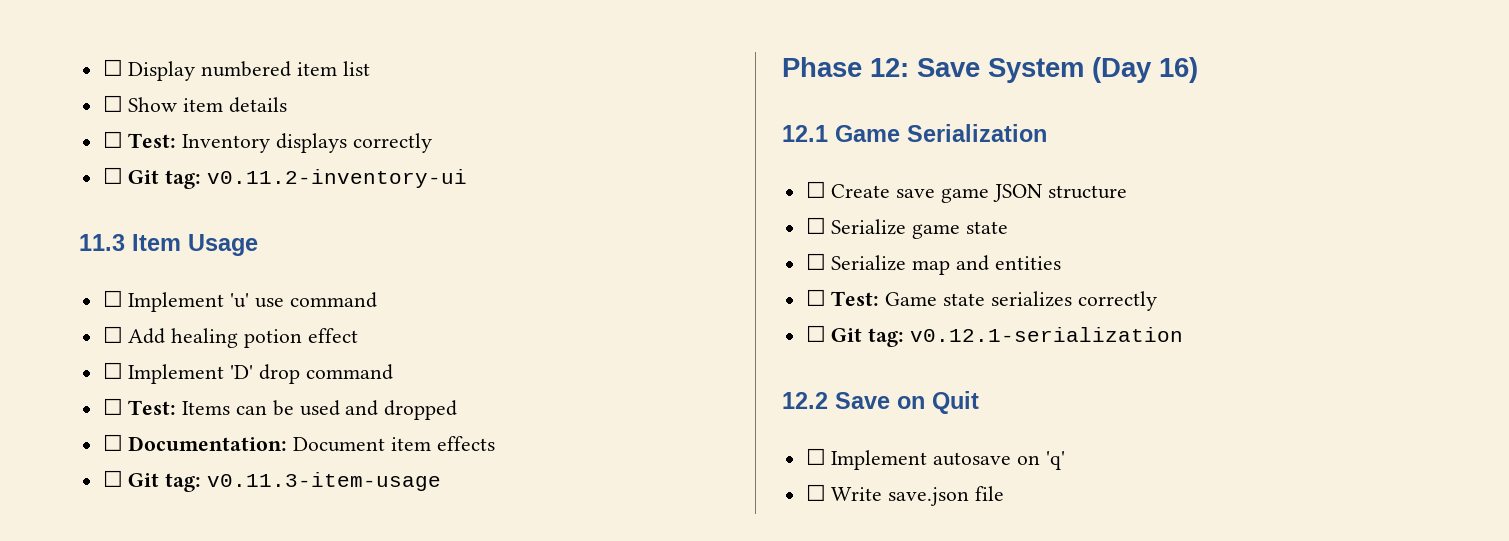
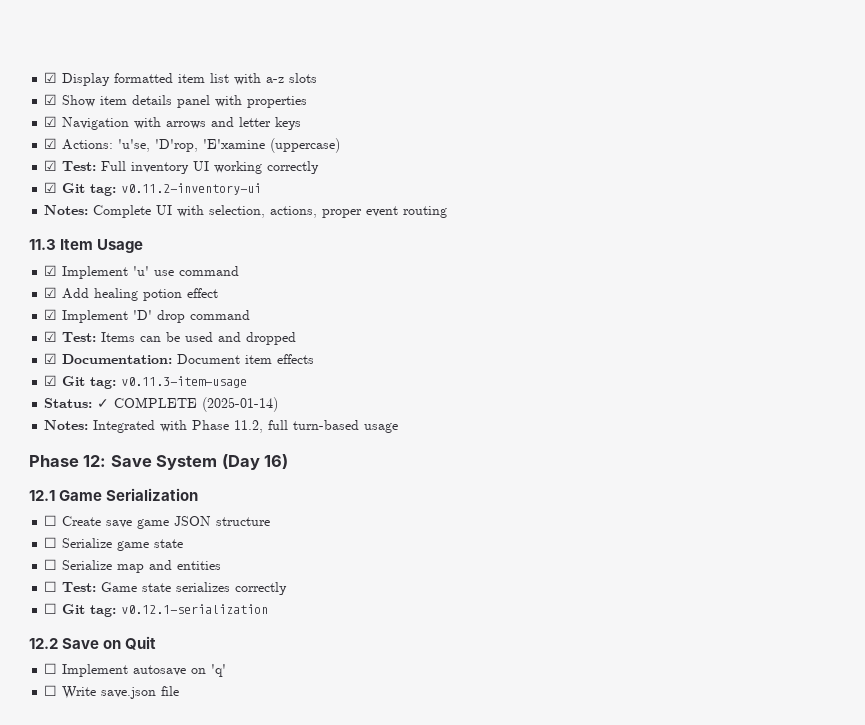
- ☐ Display numbered item list
- ☐ Show item details
- ☐ Test: Inventory displays correctly
- ☐ Git tag: v0.11.2-inventory-ui
+ ☑ Display formatted item list with a-z slots
+ ☑ Show item details panel with properties
+ ☑ Navigation with arrows and letter keys
+ ☑ Actions: 'u'se, 'D'rop, 'E'xamine (uppercase)
+ ☑ Test: Full inventory UI working correctly
+ ☑ Git tag: v0.11.2-inventory-ui
+ Notes: Complete UI with selection, actions, proper event routing
- ☐ Implement 'u' use command
+ ☑ Implement 'u' use command
- ☐ Add healing potion effect
+ ☑ Add healing potion effect
- ☐ Implement 'D' drop command
+ ☑ Implement 'D' drop command
- ☐ Test: Items can be used and dropped
+ ☑ Test: Items can be used and dropped
- ☐ Documentation: Document item effects
+ ☑ Documentation: Document item effects
- ☐ Git tag: v0.11.3-item-usage
+ ☑ Git tag: v0.11.3-item-usage
+ Status: ✓ COMPLETE (2025-01-14)
+ Notes: Integrated with Phase 11.2, full turn-based usage

